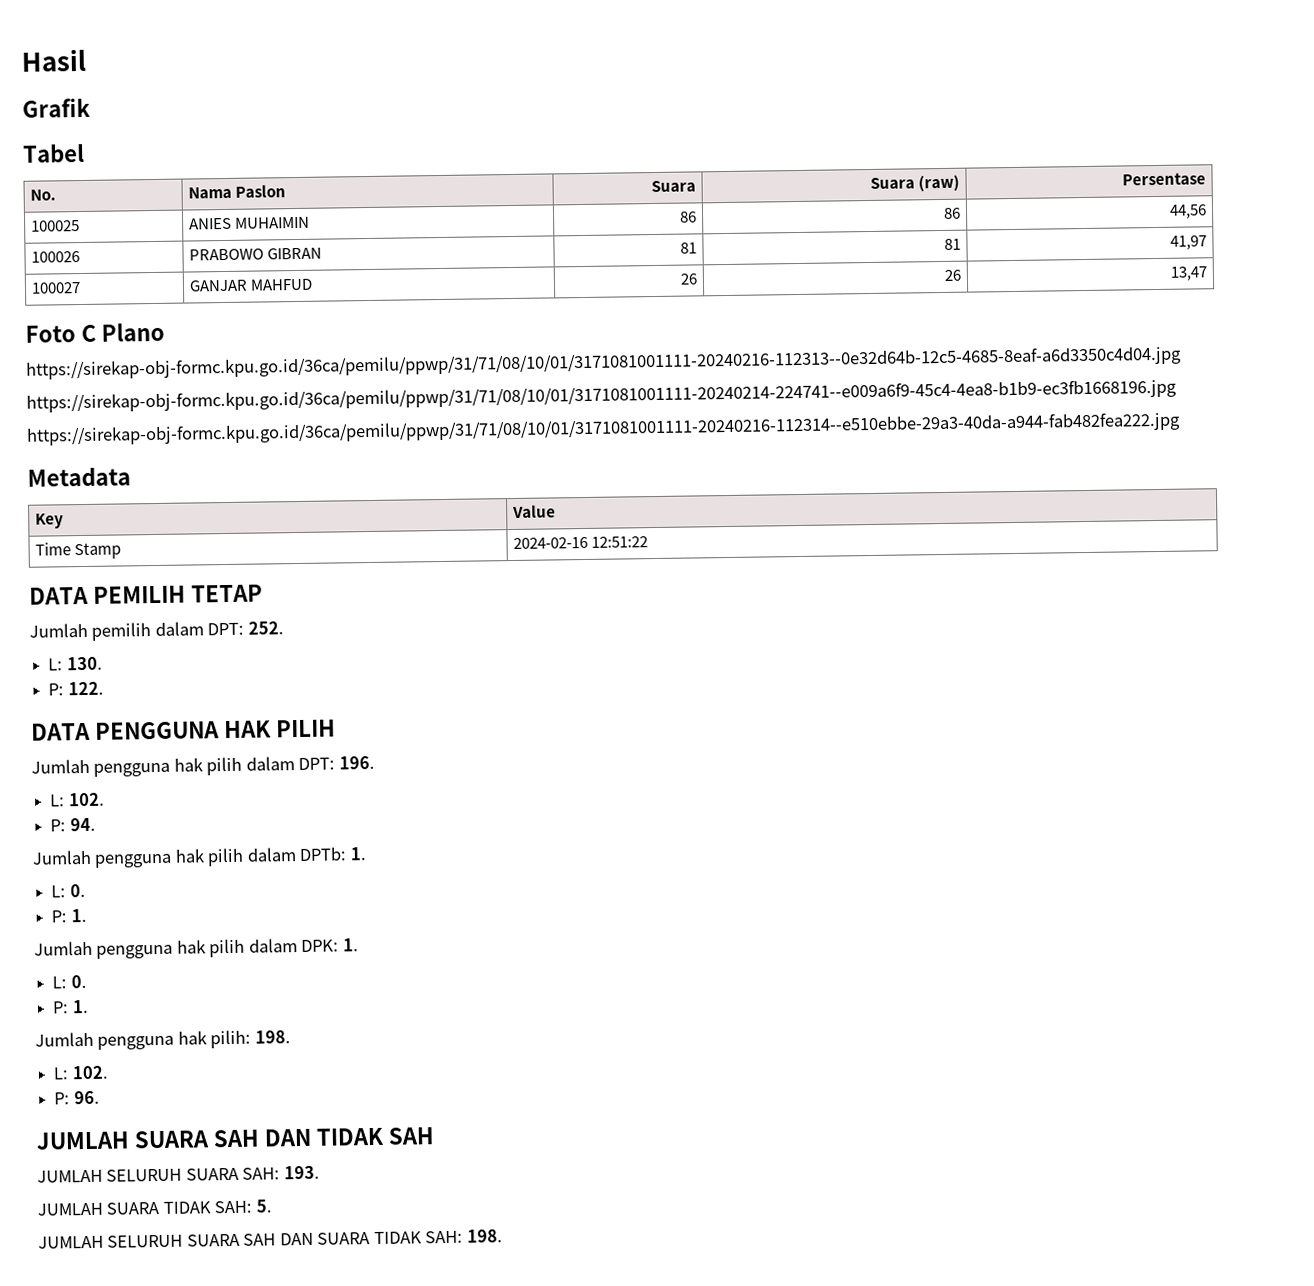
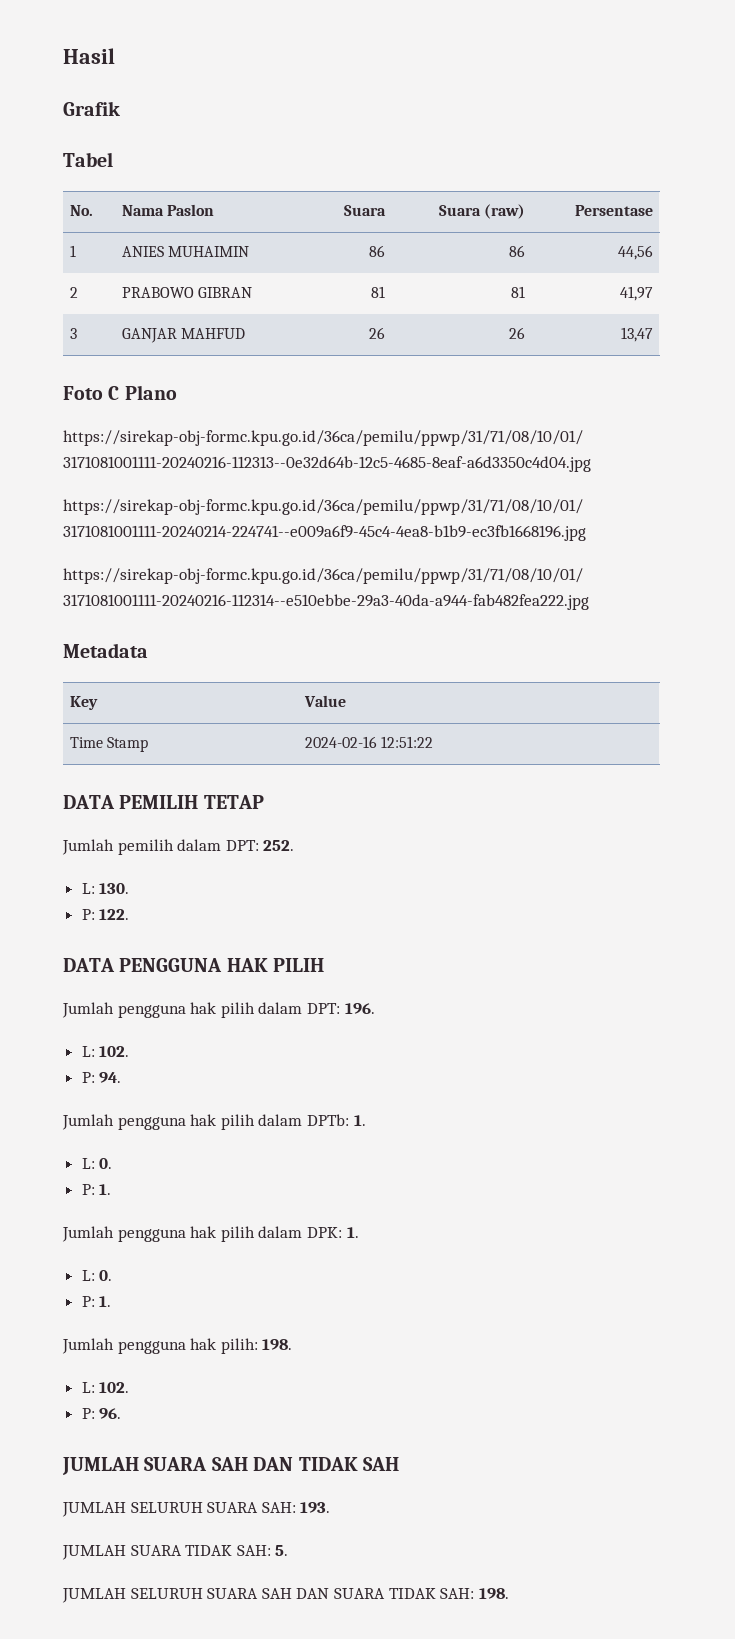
- 100025 | ANIES MUHAIMIN | 86 | 86 | 44,56
+ 1 | ANIES MUHAIMIN | 86 | 86 | 44,56
- 100026 | PRABOWO GIBRAN | 81 | 81 | 41,97
+ 2 | PRABOWO GIBRAN | 81 | 81 | 41,97
- 100027 | GANJAR MAHFUD | 26 | 26 | 13,47
+ 3 | GANJAR MAHFUD | 26 | 26 | 13,47

